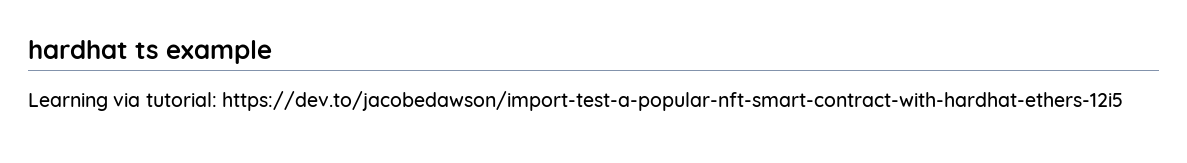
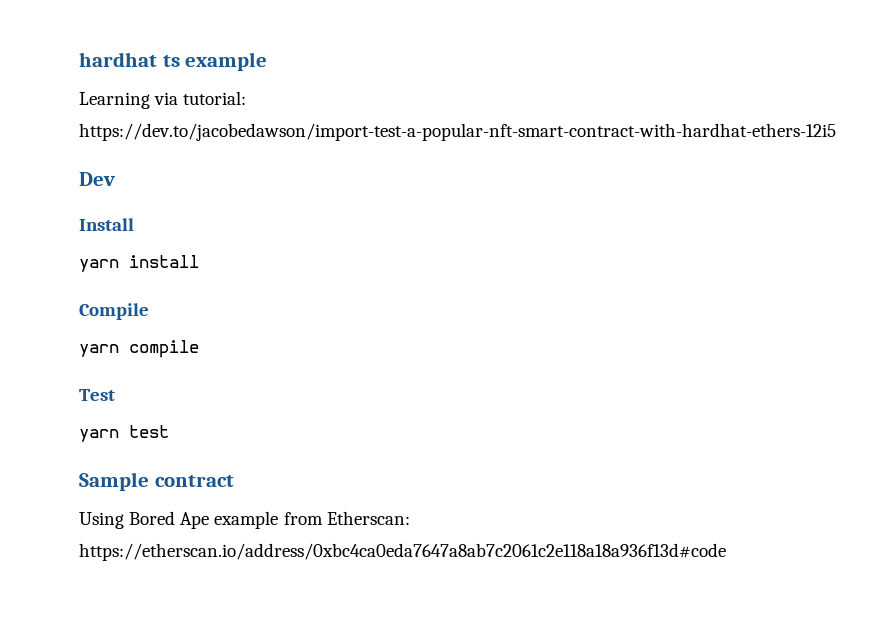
+ Dev
+ Install
+ yarn install
+ Compile
+ yarn compile
+ Test
+ yarn test
+ Sample contract
+ Using Bored Ape example from Etherscan: https://etherscan.io/address/0xbc4ca0eda7647a8ab7c2061c2e118a18a936f13d#code

